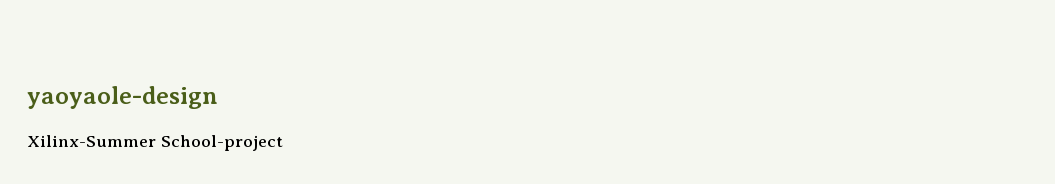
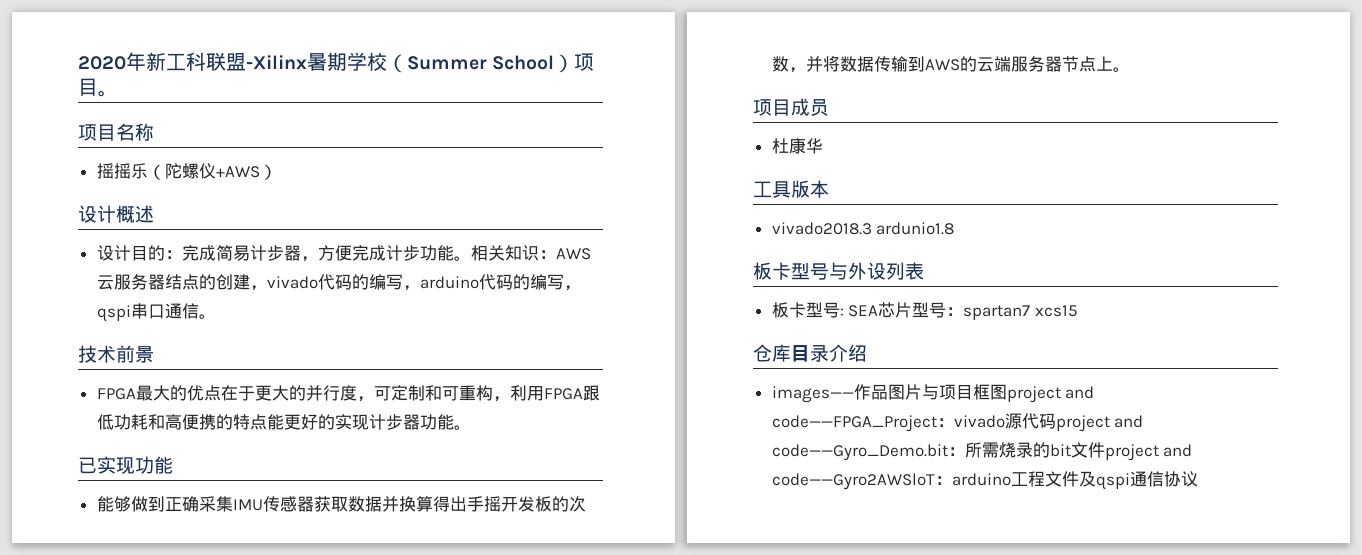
- yaoyaole-design
- Xilinx-Summer School-project
+ 2020年新工科联盟-Xilinx暑期学校（Summer School）项目。
+ 项目名称
+ 摇摇乐（陀螺仪+AWS）
+ 设计概述
+ 设计目的：完成简易计步器，方便完成计步功能。相关知识：AWS云服务器结点的创建，vivado代码的编写，arduino代码的编写，qspi串口通信。
+ 技术前景
+ FPGA最大的优点在于更大的并行度，可定制和可重构，利用FPGA跟低功耗和高便携的特点能更好的实现计步器功能。
+ 已实现功能
+ 能够做到正确采集IMU传感器获取数据并换算得出手摇开发板的次数，并将数据传输到AWS的云端服务器节点上。
+ 项目成员
+ 杜康华
+ 工具版本
+ vivado2018.3 ardunio1.8
+ 板卡型号与外设列表
+ 板卡型号: SEA芯片型号：spartan7 xcs15
+ 仓库⽬录介绍
+ images——作品图片与项目框图project and code——FPGA_Project：vivado源代码project and code——Gyro_Demo.bit：所需烧录的bit文件project and code——Gyro2AWSloT：arduino工程文件及qspi通信协议

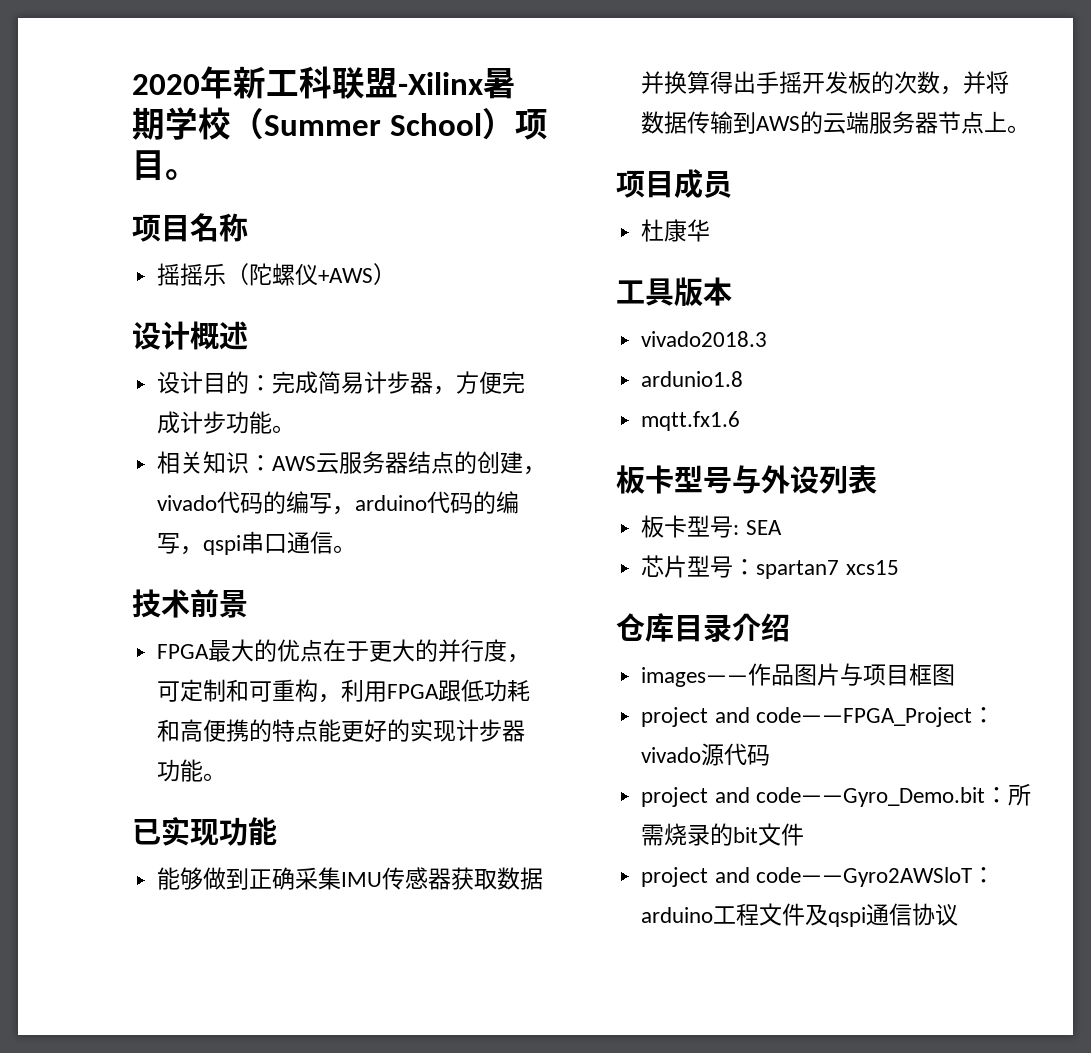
- 设计目的：完成简易计步器，方便完成计步功能。相关知识：AWS云服务器结点的创建，vivado代码的编写，arduino代码的编写，qspi串口通信。
+ 设计目的：完成简易计步器，方便完成计步功能。
+ 相关知识：AWS云服务器结点的创建，vivado代码的编写，arduino代码的编写，qspi串口通信。
- vivado2018.3 ardunio1.8
+ vivado2018.3
+ ardunio1.8
+ mqtt.fx1.6
- 板卡型号: SEA芯片型号：spartan7 xcs15
+ 板卡型号: SEA
+ 芯片型号：spartan7 xcs15
- images——作品图片与项目框图project and code——FPGA_Project：vivado源代码project and code——Gyro_Demo.bit：所需烧录的bit文件project and code——Gyro2AWSloT：arduino工程文件及qspi通信协议
+ images——作品图片与项目框图
+ project and code——FPGA_Project：vivado源代码
+ project and code——Gyro_Demo.bit：所需烧录的bit文件
+ project and code——Gyro2AWSloT：arduino工程文件及qspi通信协议

